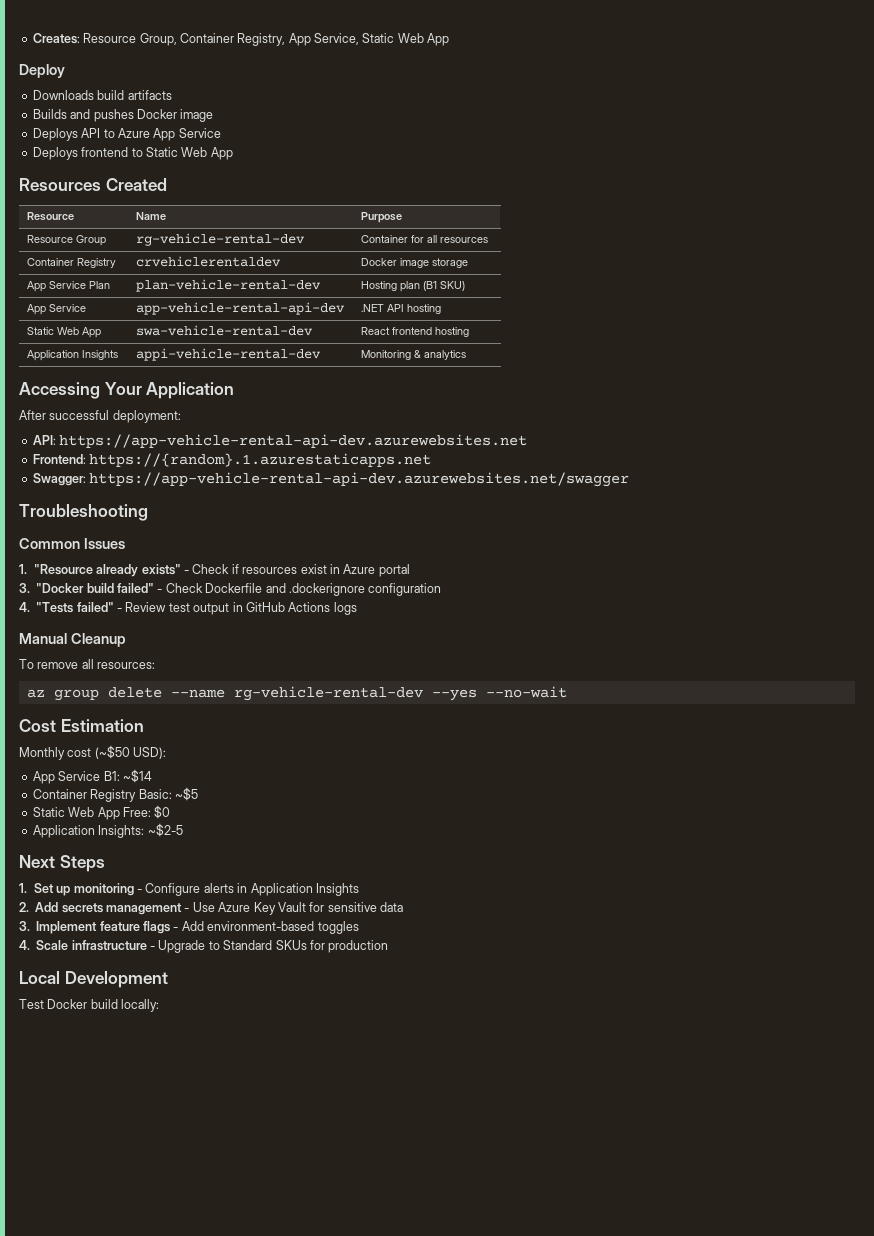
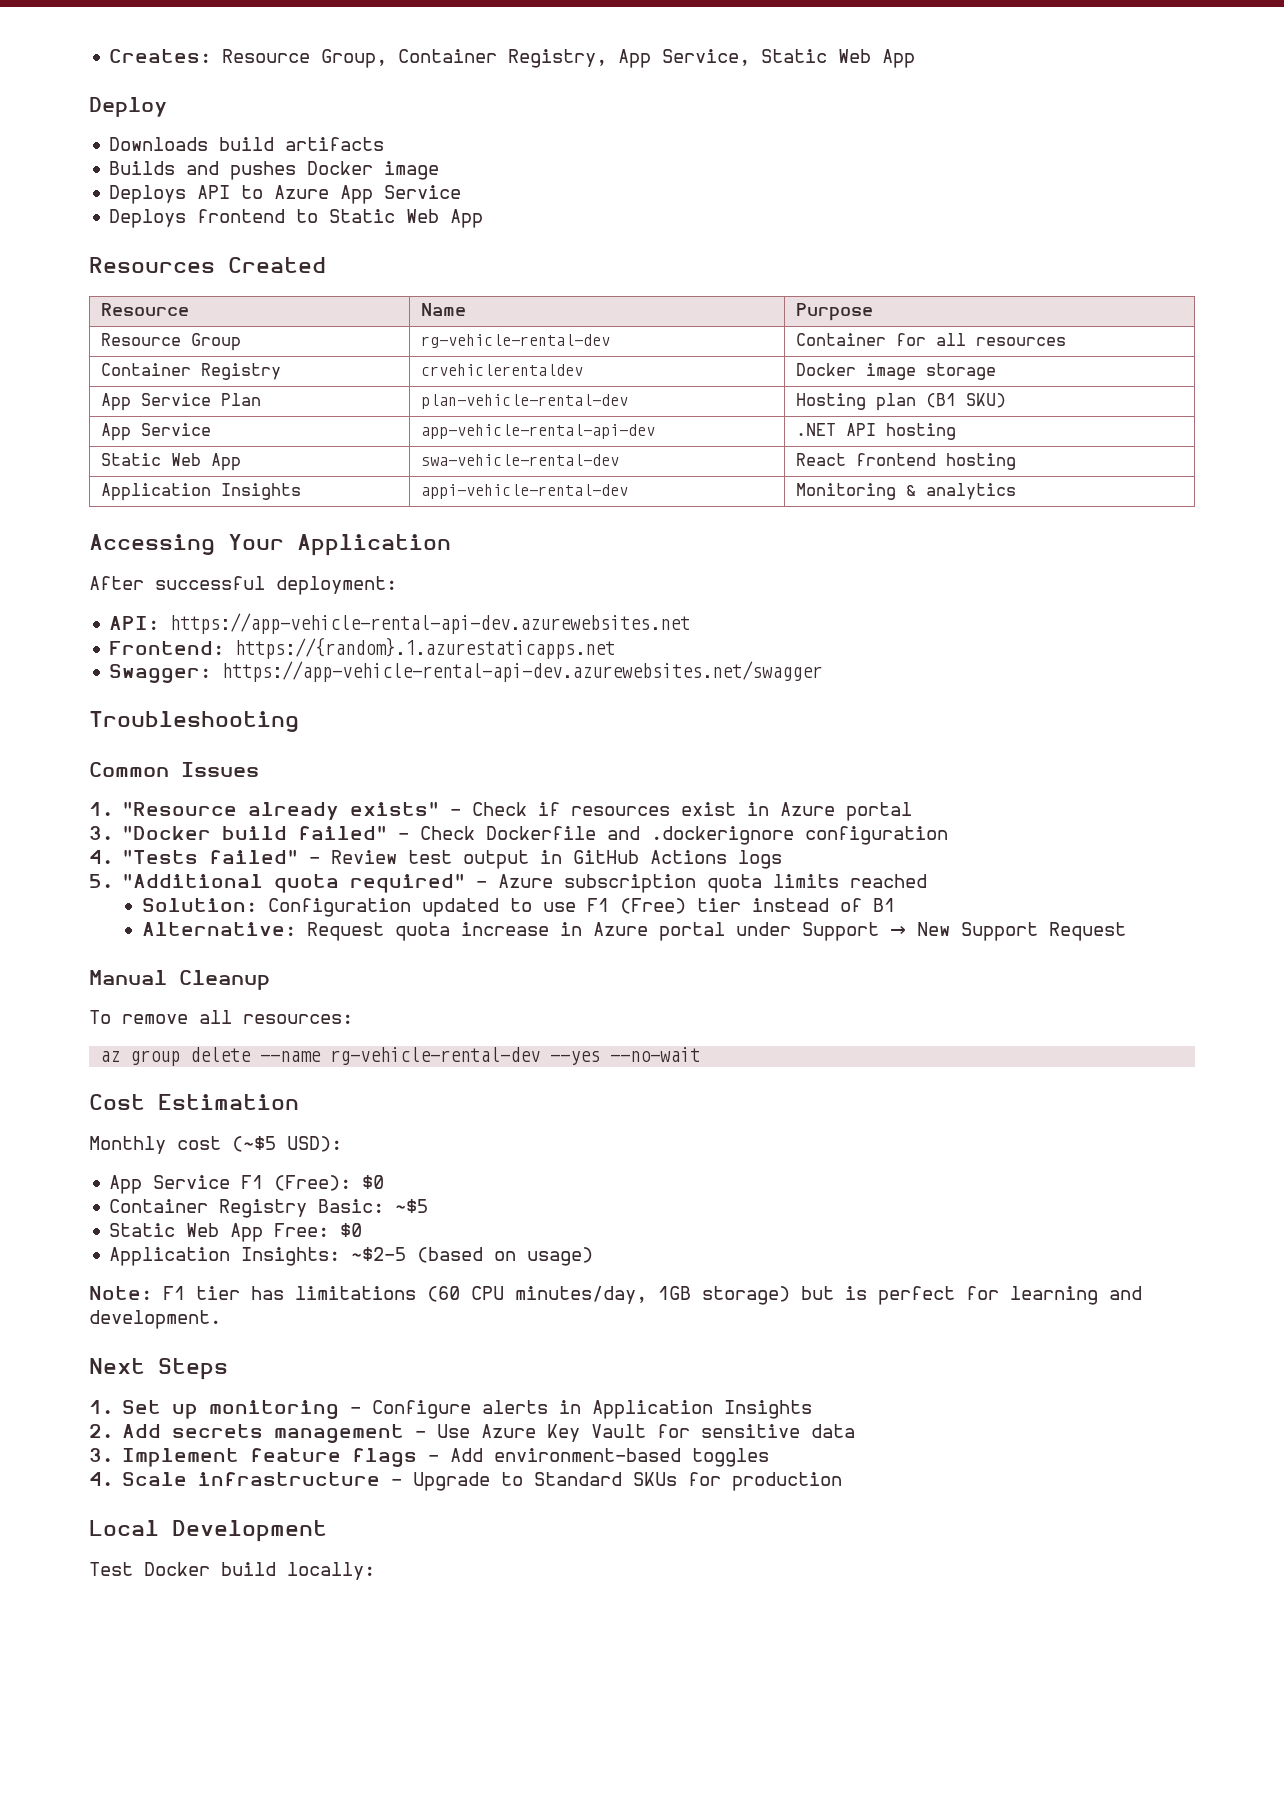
+ 5. "Additional quota required" - Azure subscription quota limits reached
+ Solution: Configuration updated to use F1 (Free) tier instead of B1
+ Alternative: Request quota increase in Azure portal under Support → New Support Request
- Monthly cost (~$50 USD):
+ Monthly cost (~$5 USD):
- App Service B1: ~$14
+ App Service F1 (Free): $0
- Application Insights: ~$2-5
+ Application Insights: ~$2-5 (based on usage)
+ Note: F1 tier has limitations (60 CPU minutes/day, 1GB storage) but is perfect for learning and development.

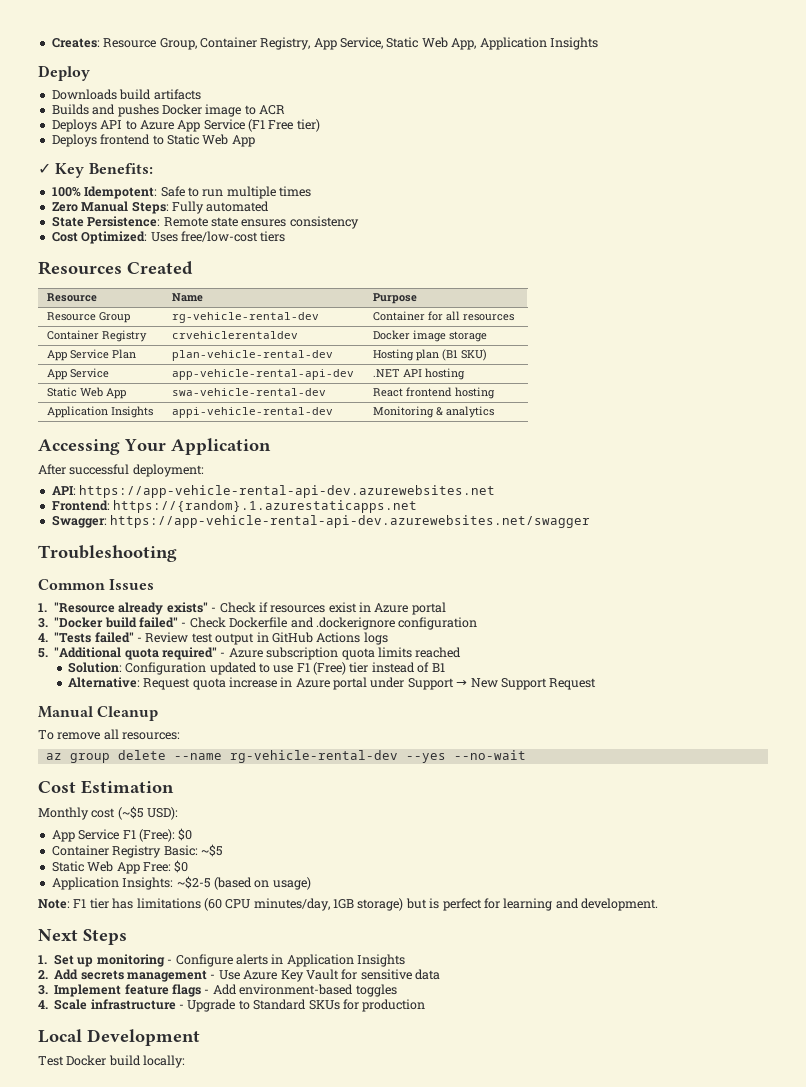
- Creates: Resource Group, Container Registry, App Service, Static Web App
+ Creates: Resource Group, Container Registry, App Service, Static Web App, Application Insights
- Builds and pushes Docker image
+ Builds and pushes Docker image to ACR
- Deploys API to Azure App Service
+ Deploys API to Azure App Service (F1 Free tier)
+ ✓ Key Benefits:
+ 100% Idempotent: Safe to run multiple times
+ Zero Manual Steps: Fully automated
+ State Persistence: Remote state ensures consistency
+ Cost Optimized: Uses free/low-cost tiers

